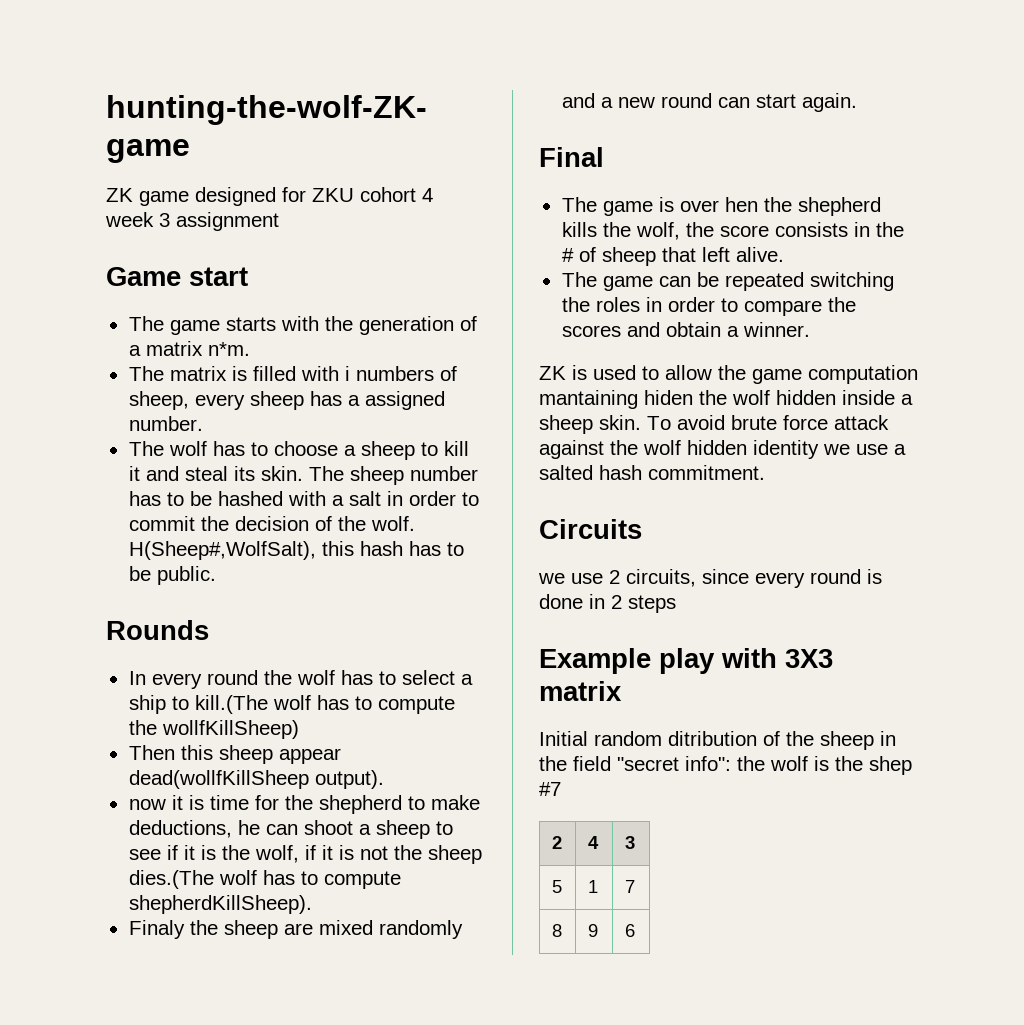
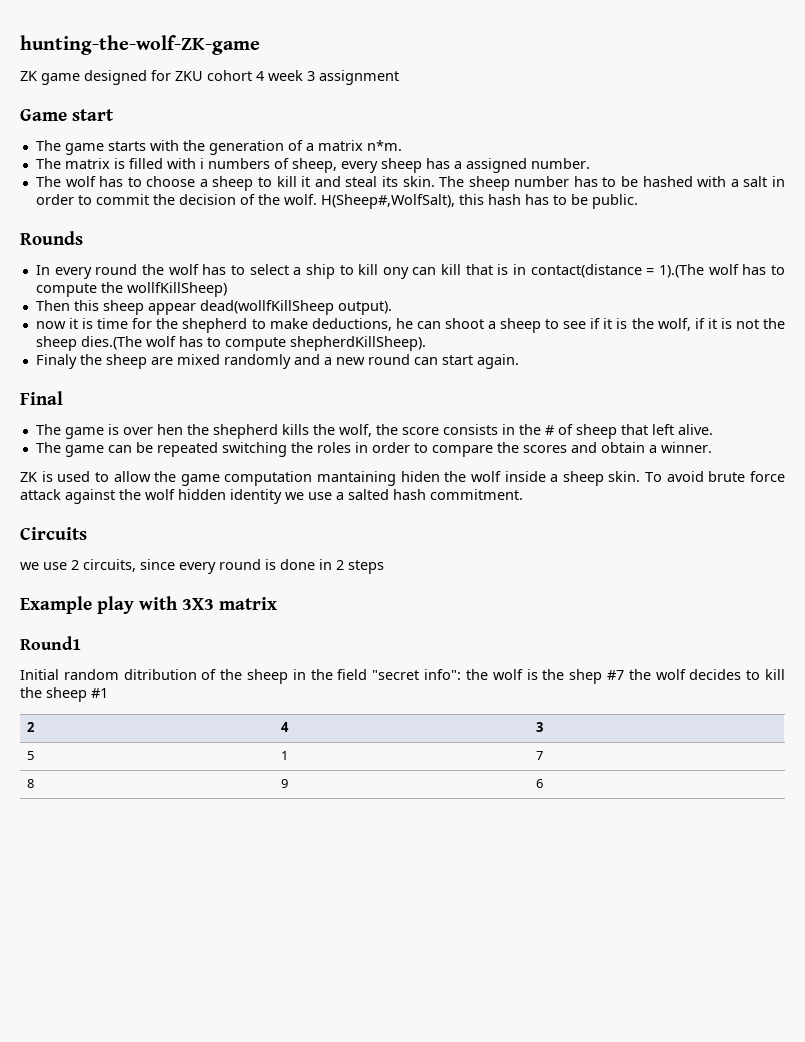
- In every round the wolf has to select a ship to kill.(The wolf has to compute the wollfKillSheep)
+ In every round the wolf has to select a ship to kill ony can kill that is in contact(distance = 1).(The wolf has to compute the wollfKillSheep)
- ZK is used to allow the game computation mantaining hiden the wolf hidden inside a sheep skin.
+ ZK is used to allow the game computation mantaining hiden the wolf inside a sheep skin.
+ Round1
- Initial random ditribution of the sheep in the field "secret info": the wolf is the shep #7
+ Initial random ditribution of the sheep in the field "secret info": the wolf is the shep #7 the wolf decides to kill the sheep #1

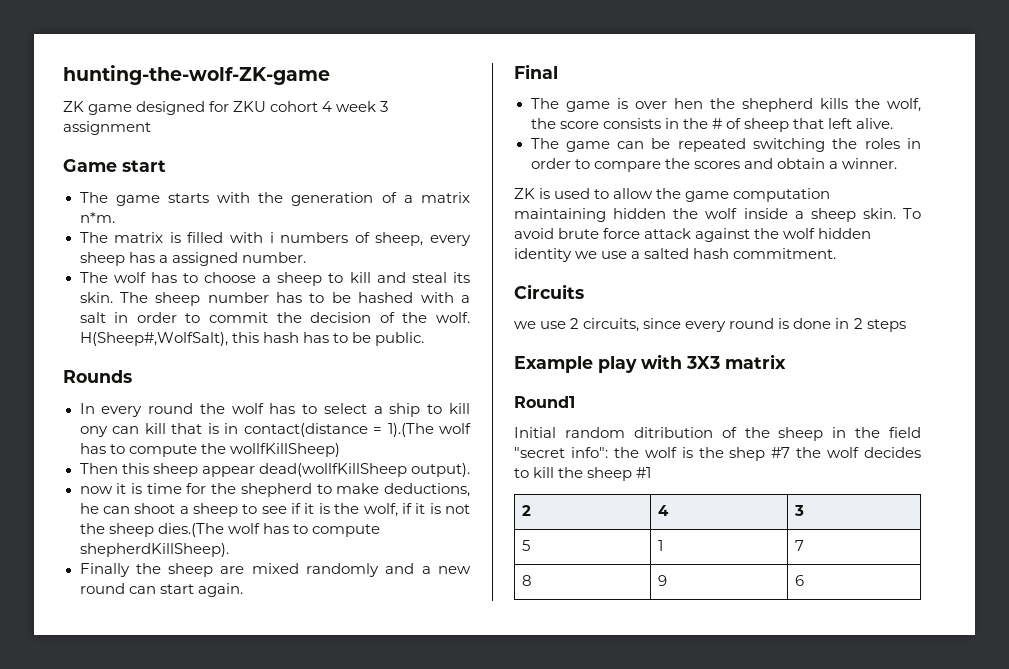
- The wolf has to choose a sheep to kill it and steal its skin.
+ The wolf has to choose a sheep to kill and steal its skin.
- Finaly the sheep are mixed randomly and a new round can start again.
+ Finally the sheep are mixed randomly and a new round can start again.
- ZK is used to allow the game computation mantaining hiden the wolf inside a sheep skin.
+ ZK is used to allow the game computation maintaining hidden the wolf inside a sheep skin.

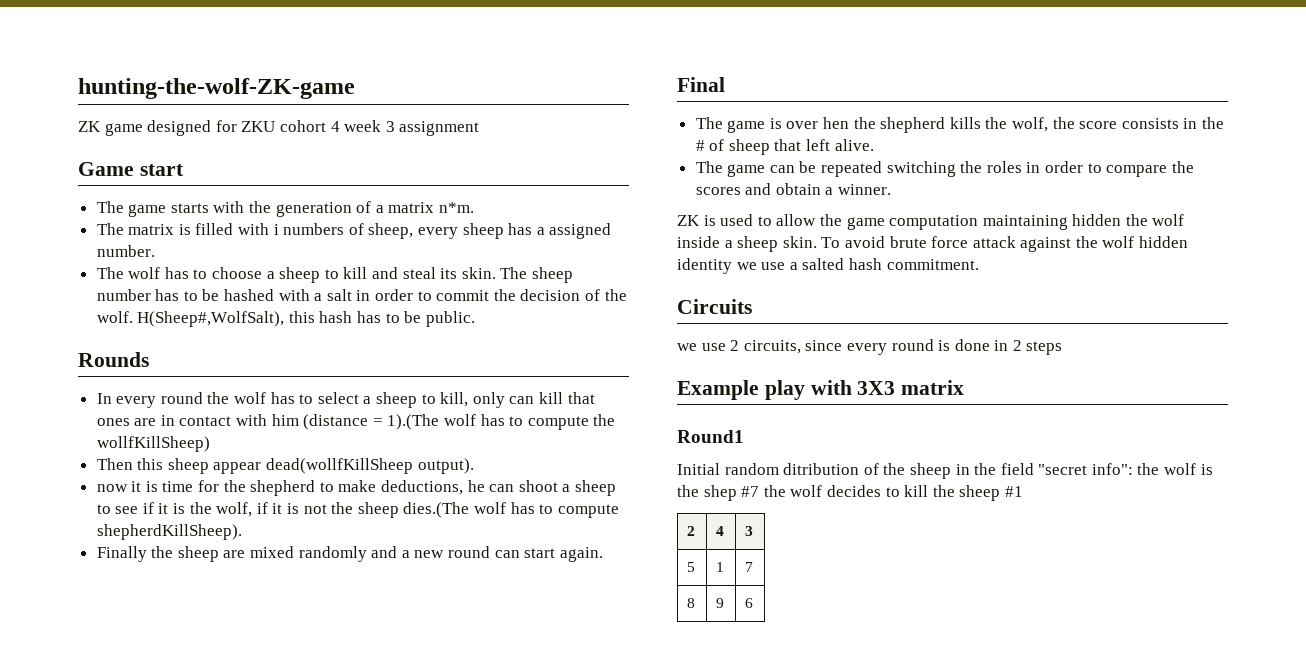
- In every round the wolf has to select a ship to kill ony can kill that is in contact(distance = 1).(The wolf has to compute the wollfKillSheep)
+ In every round the wolf has to select a sheep to kill, only can kill that ones are in contact with him (distance = 1).(The wolf has to compute the wollfKillSheep)

